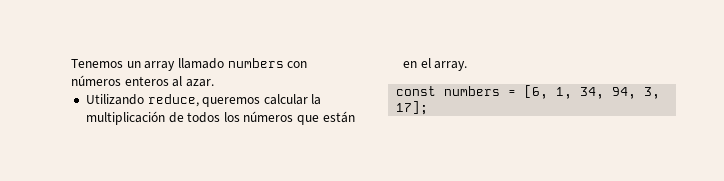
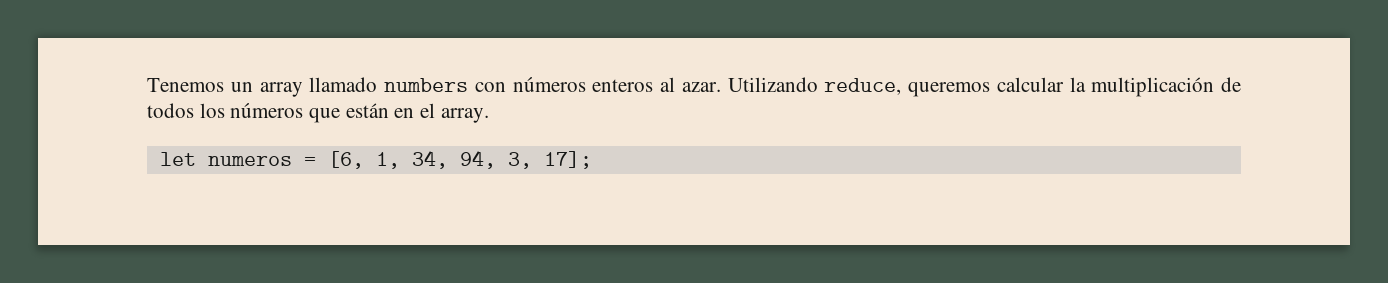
- Tenemos un array llamado numbers con números enteros al azar.
- Utilizando reduce, queremos calcular la multiplicación de todos los números que están en el array.
+ Tenemos un array llamado numbers con números enteros al azar. Utilizando reduce, queremos calcular la multiplicación de todos los números que están en el array.
- const numbers = [6, 1, 34, 94, 3, 17];
+ let numeros = [6, 1, 34, 94, 3, 17];

